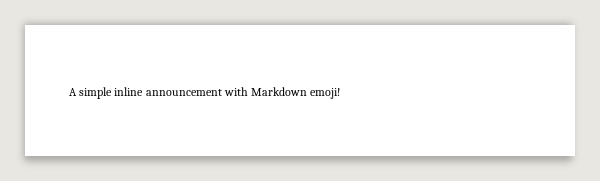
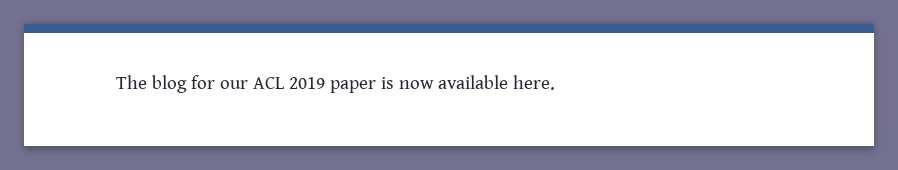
- A simple inline announcement with Markdown emoji!
+ The blog for our ACL 2019 paper is now available here.

